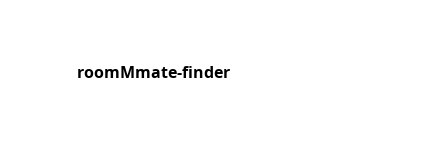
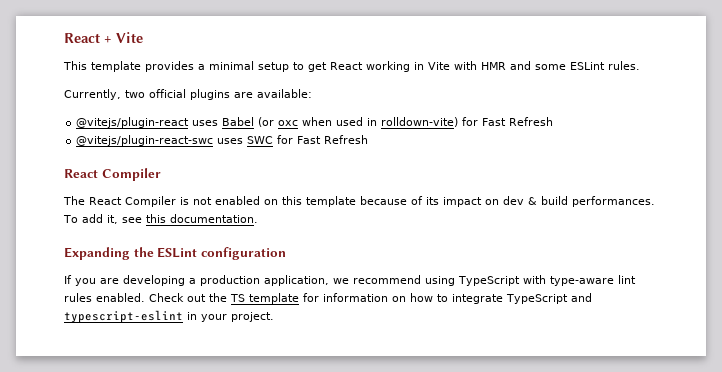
- roomMmate-finder
+ React + Vite
+ This template provides a minimal setup to get React working in Vite with HMR and some ESLint rules.
+ Currently, two official plugins are available:
+ @vitejs/plugin-react uses Babel (or oxc when used in rolldown-vite) for Fast Refresh
+ @vitejs/plugin-react-swc uses SWC for Fast Refresh
+ React Compiler
+ The React Compiler is not enabled on this template because of its impact on dev & build performances. To add it, see this documentation.
+ Expanding the ESLint configuration
+ If you are developing a production application, we recommend using TypeScript with type-aware lint rules enabled. Check out the TS template for information on how to integrate TypeScript and typescript-eslint in your project.

